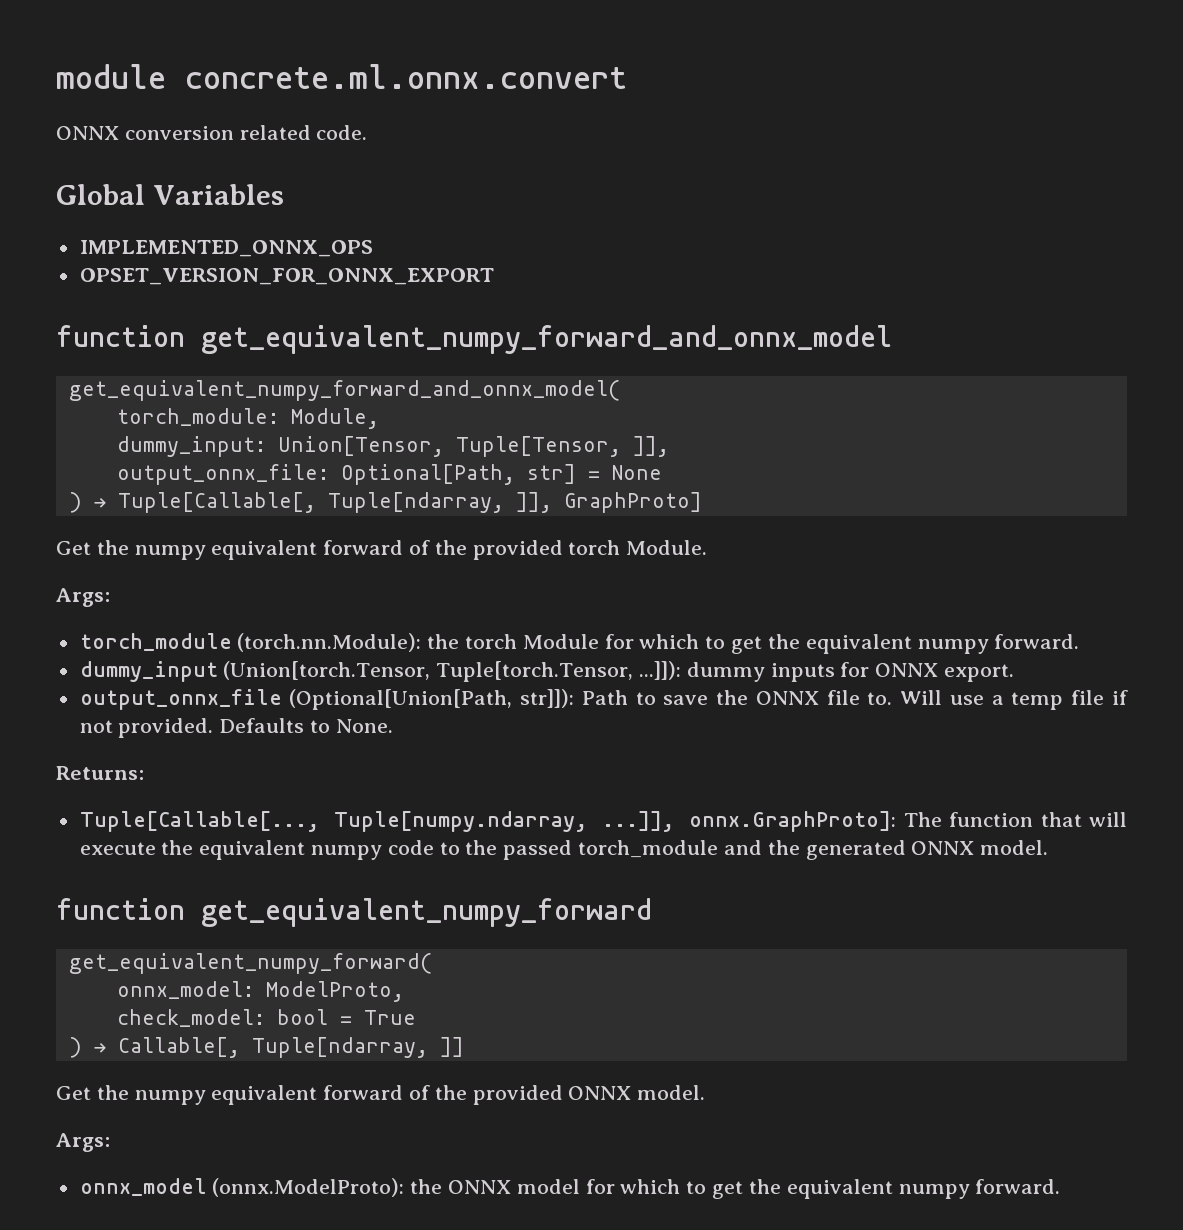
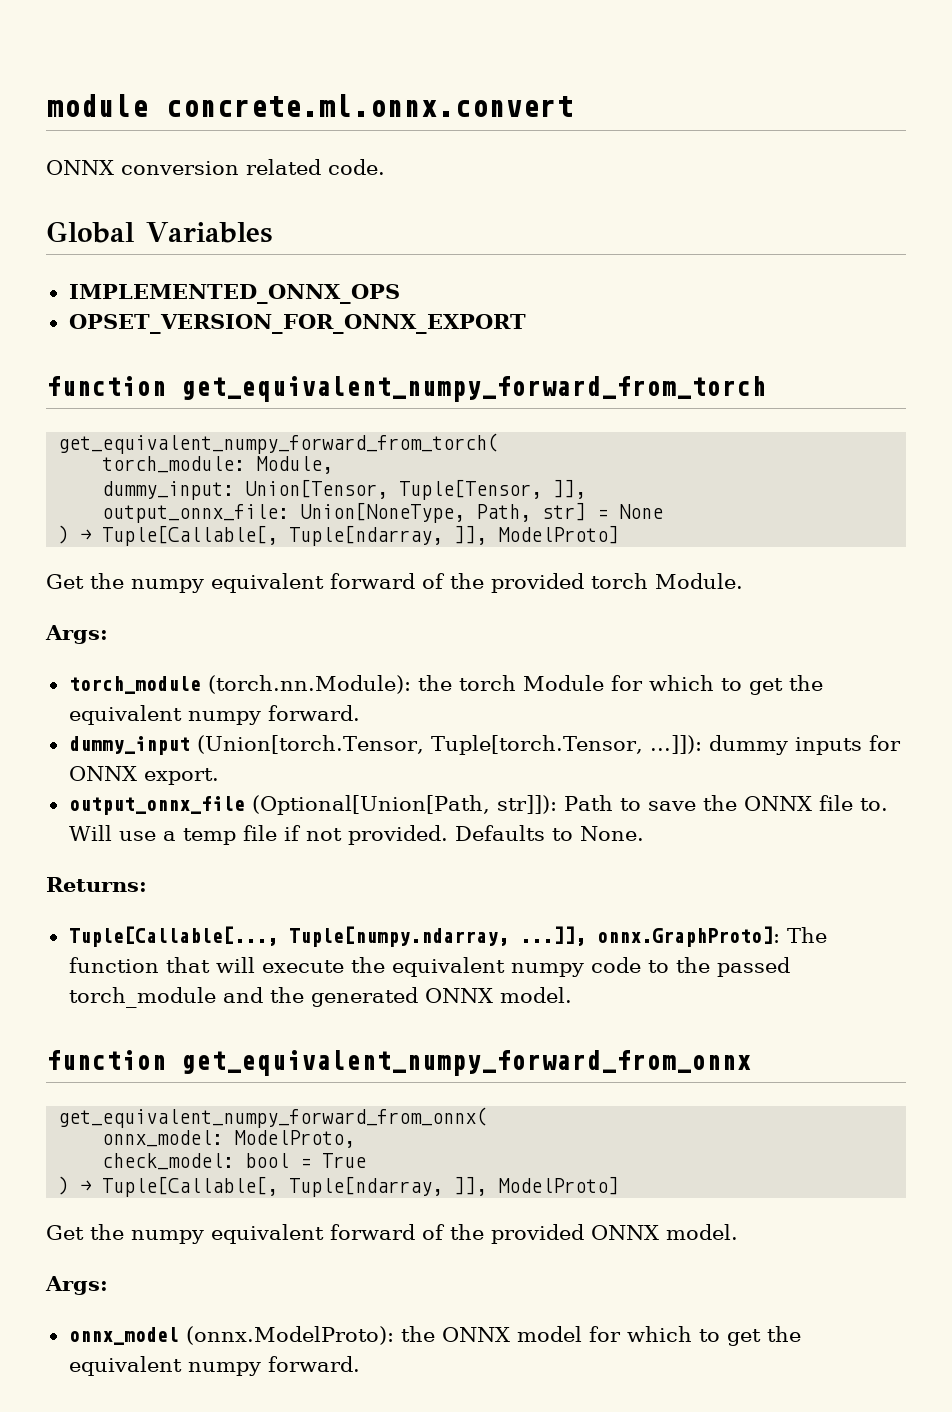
- function get_equivalent_numpy_forward_and_onnx_model
- get_equivalent_numpy_forward_and_onnx_model(
+ function get_equivalent_numpy_forward_from_torch
+ get_equivalent_numpy_forward_from_torch(
- output_onnx_file: Optional[Path, str] = None
- ) → Tuple[Callable[, Tuple[ndarray, ]], GraphProto]
+ output_onnx_file: Union[NoneType, Path, str] = None
+ ) → Tuple[Callable[, Tuple[ndarray, ]], ModelProto]
- function get_equivalent_numpy_forward
- get_equivalent_numpy_forward(
+ function get_equivalent_numpy_forward_from_onnx
+ get_equivalent_numpy_forward_from_onnx(
  check_model: bool = True
- ) → Callable[, Tuple[ndarray, ]]
+ ) → Tuple[Callable[, Tuple[ndarray, ]], ModelProto]

